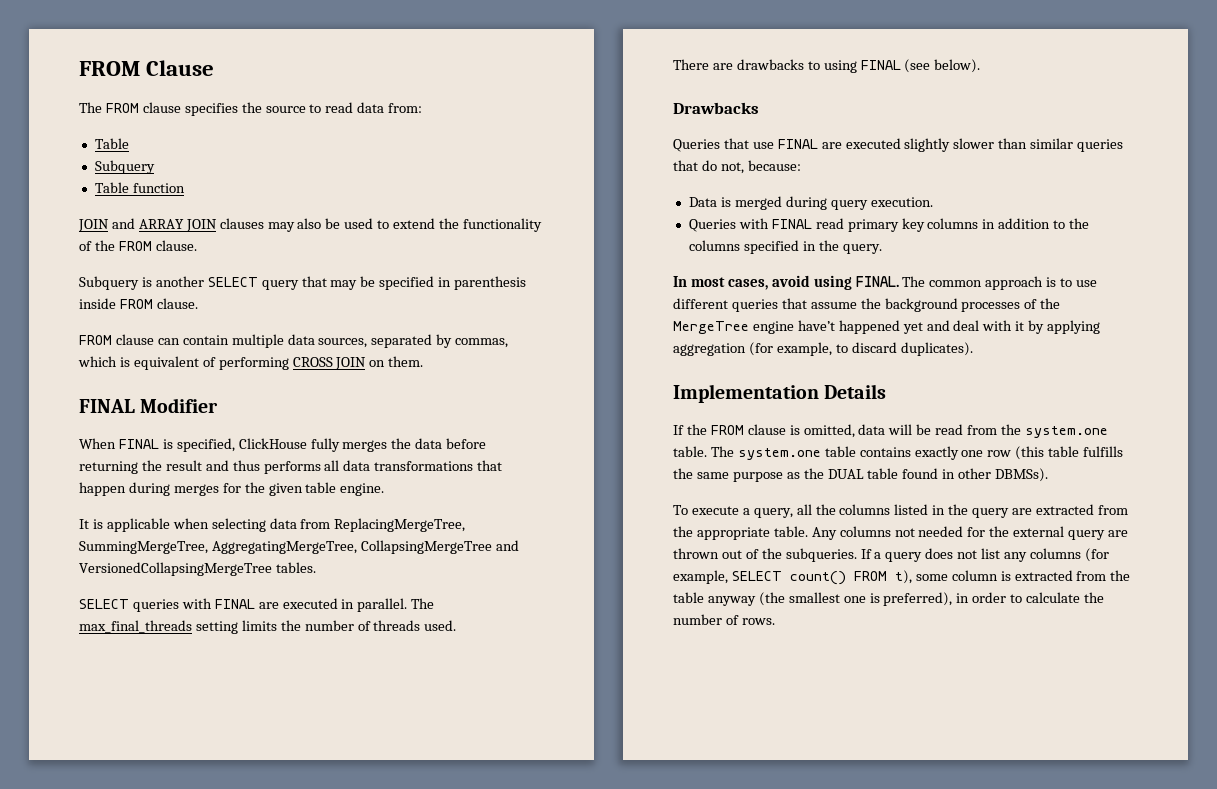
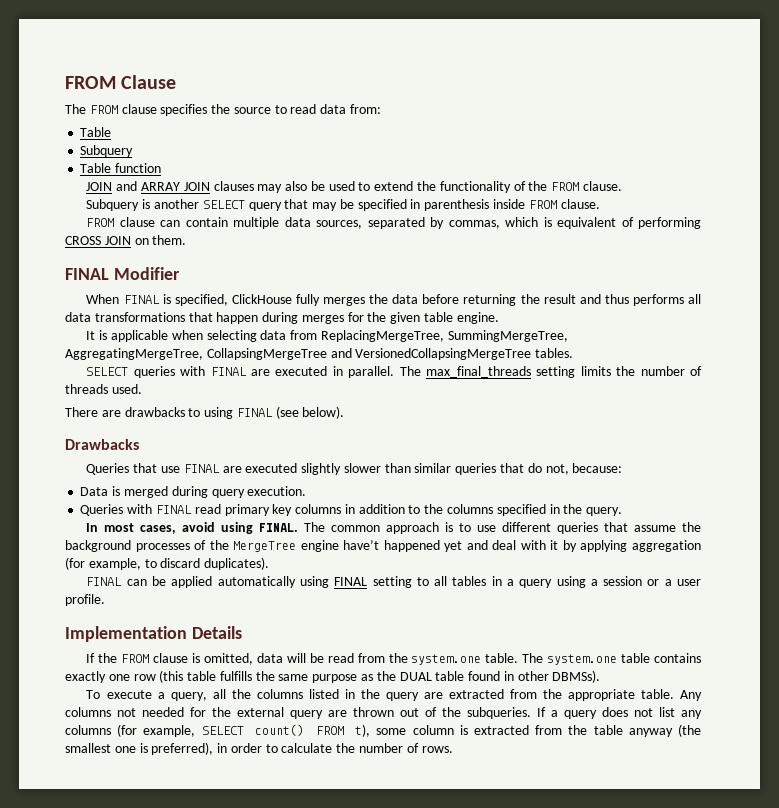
+ FINAL can be applied automatically using FINAL setting to all tables in a query using a session or a user profile.

